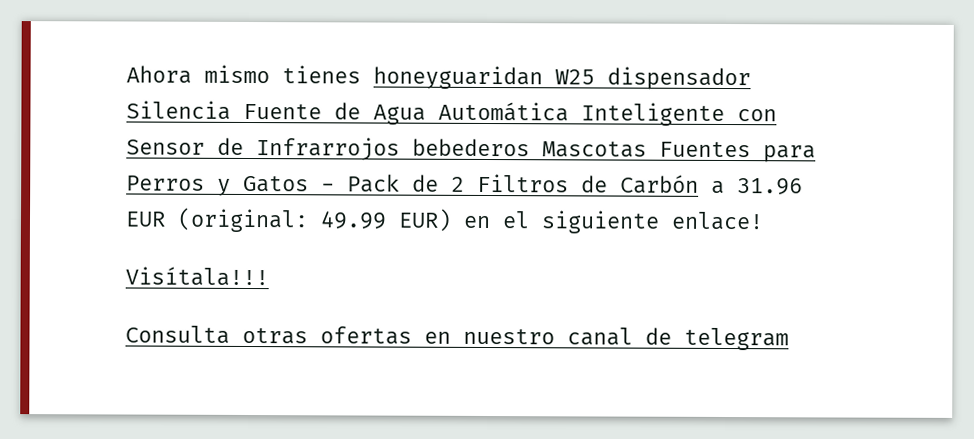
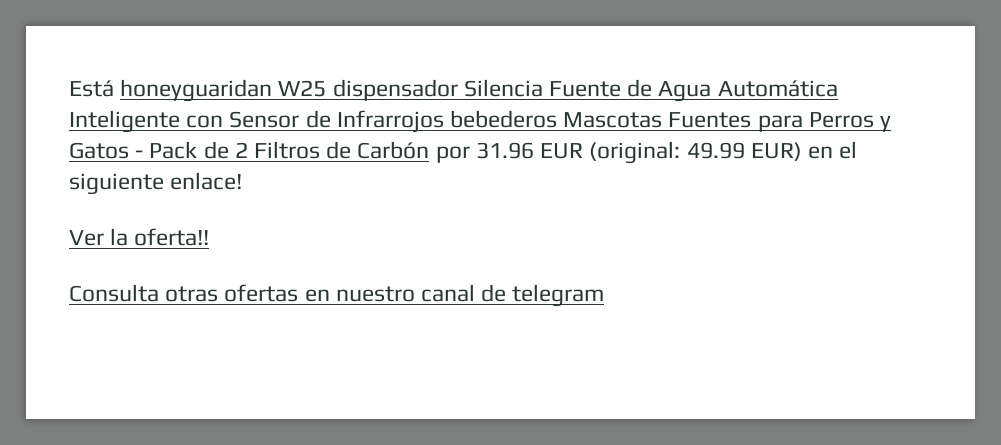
- Ahora mismo tienes honeyguaridan W25 dispensador Silencia Fuente de Agua Automática Inteligente con Sensor de Infrarrojos bebederos Mascotas Fuentes para Perros y Gatos - Pack de 2 Filtros de Carbón a 31.96 EUR (original: 49.99 EUR) en el siguiente enlace!
+ Está honeyguaridan W25 dispensador Silencia Fuente de Agua Automática Inteligente con Sensor de Infrarrojos bebederos Mascotas Fuentes para Perros y Gatos - Pack de 2 Filtros de Carbón por 31.96 EUR (original: 49.99 EUR) en el siguiente enlace!
- Visítala!!!
+ Ver la oferta!!

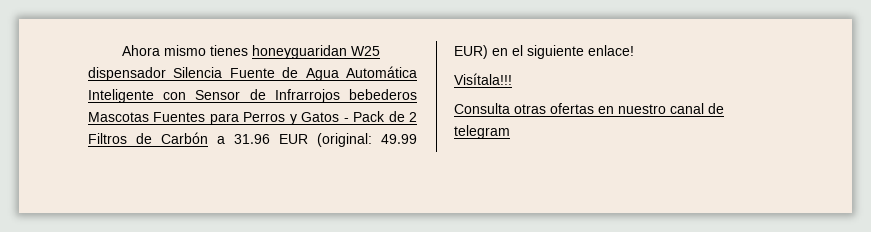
- Está honeyguaridan W25 dispensador Silencia Fuente de Agua Automática Inteligente con Sensor de Infrarrojos bebederos Mascotas Fuentes para Perros y Gatos - Pack de 2 Filtros de Carbón por 31.96 EUR (original: 49.99 EUR) en el siguiente enlace!
+ Ahora mismo tienes honeyguaridan W25 dispensador Silencia Fuente de Agua Automática Inteligente con Sensor de Infrarrojos bebederos Mascotas Fuentes para Perros y Gatos - Pack de 2 Filtros de Carbón a 31.96 EUR (original: 49.99 EUR) en el siguiente enlace!
- Ver la oferta!!
+ Visítala!!!

